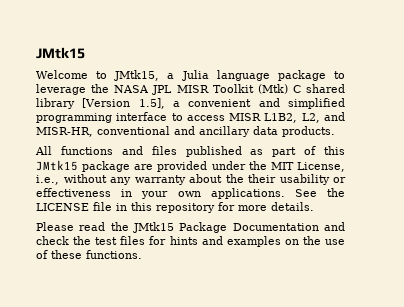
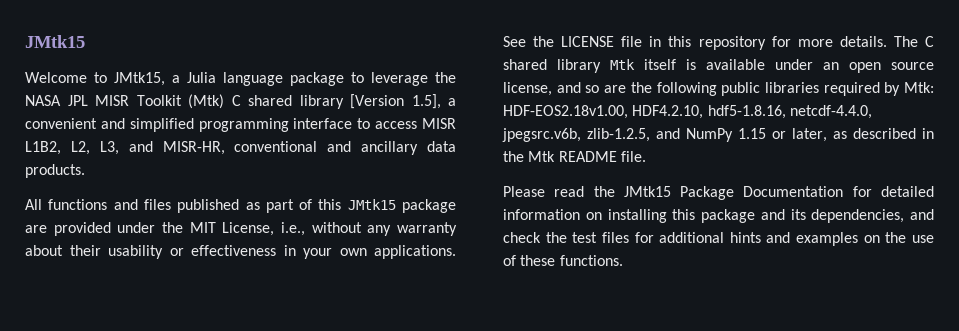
- Welcome to JMtk15, a Julia language package to leverage the NASA JPL MISR Toolkit (Mtk) C shared library [Version 1.5], a convenient and simplified programming interface to access MISR L1B2, L2, and MISR-HR, conventional and ancillary data products.
+ Welcome to JMtk15, a Julia language package to leverage the NASA JPL MISR Toolkit (Mtk) C shared library [Version 1.5], a convenient and simplified programming interface to access MISR L1B2, L2, L3, and MISR-HR, conventional and ancillary data products.
- All functions and files published as part of this JMtk15 package are provided under the MIT License, i.e., without any warranty about the their usability or effectiveness in your own applications.
+ All functions and files published as part of this JMtk15 package are provided under the MIT License, i.e., without any warranty about their usability or effectiveness in your own applications.
+ The C shared library Mtk itself is available under an open source license, and so are the following public libraries required by Mtk: HDF-EOS2.18v1.00, HDF4.2.10, hdf5-1.8.16, netcdf-4.4.0, jpegsrc.v6b, zlib-1.2.5, and NumPy 1.15 or later, as described in the Mtk README file.
- Please read the JMtk15 Package Documentation and check the test files for hints and examples on the use of these functions.
+ Please read the JMtk15 Package Documentation for detailed information on installing this package and its dependencies, and check the test files for additional hints and examples on the use of these functions.

